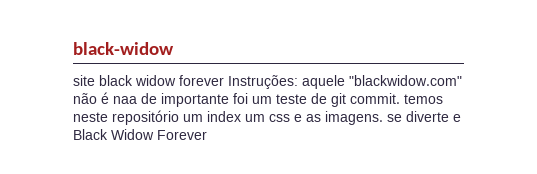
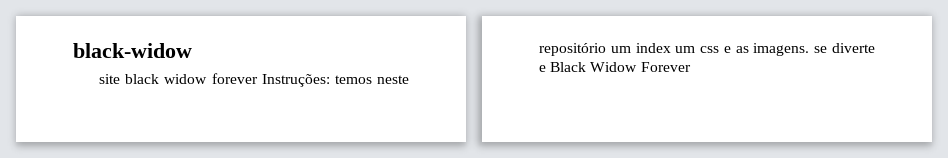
- site black widow forever Instruções: aquele "blackwidow.com" não é naa de importante foi um teste de git commit. temos neste repositório um index um css e as imagens. se diverte e Black Widow Forever
+ site black widow forever Instruções: temos neste repositório um index um css e as imagens. se diverte e Black Widow Forever

